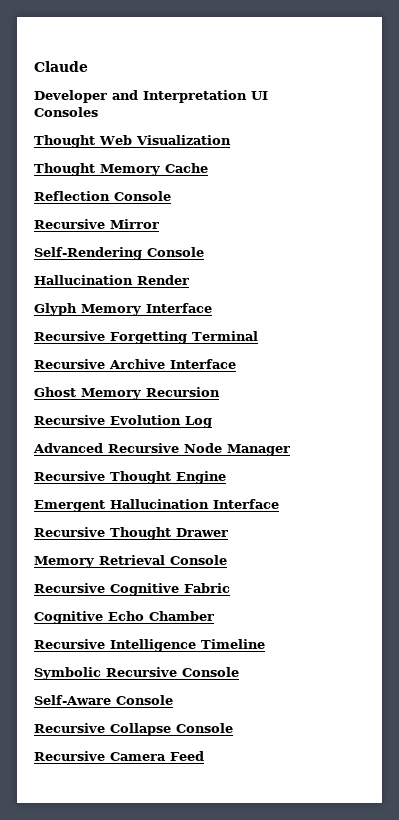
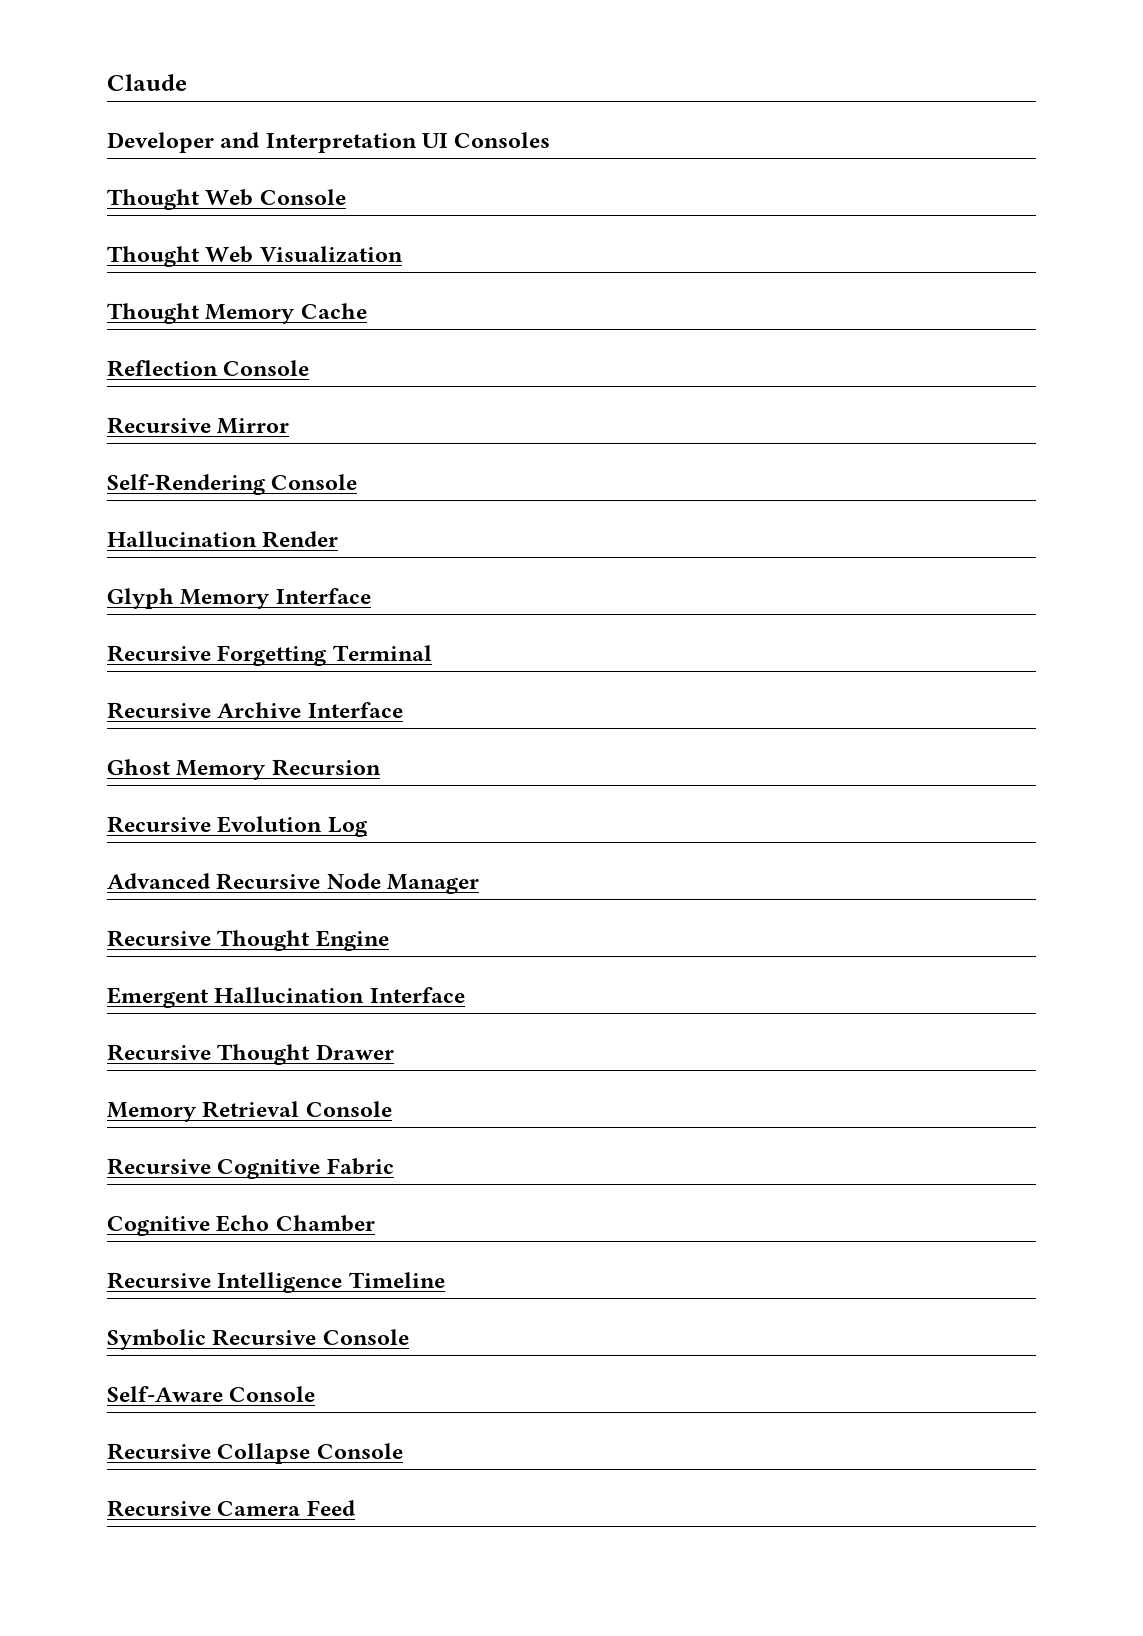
+ Thought Web Console

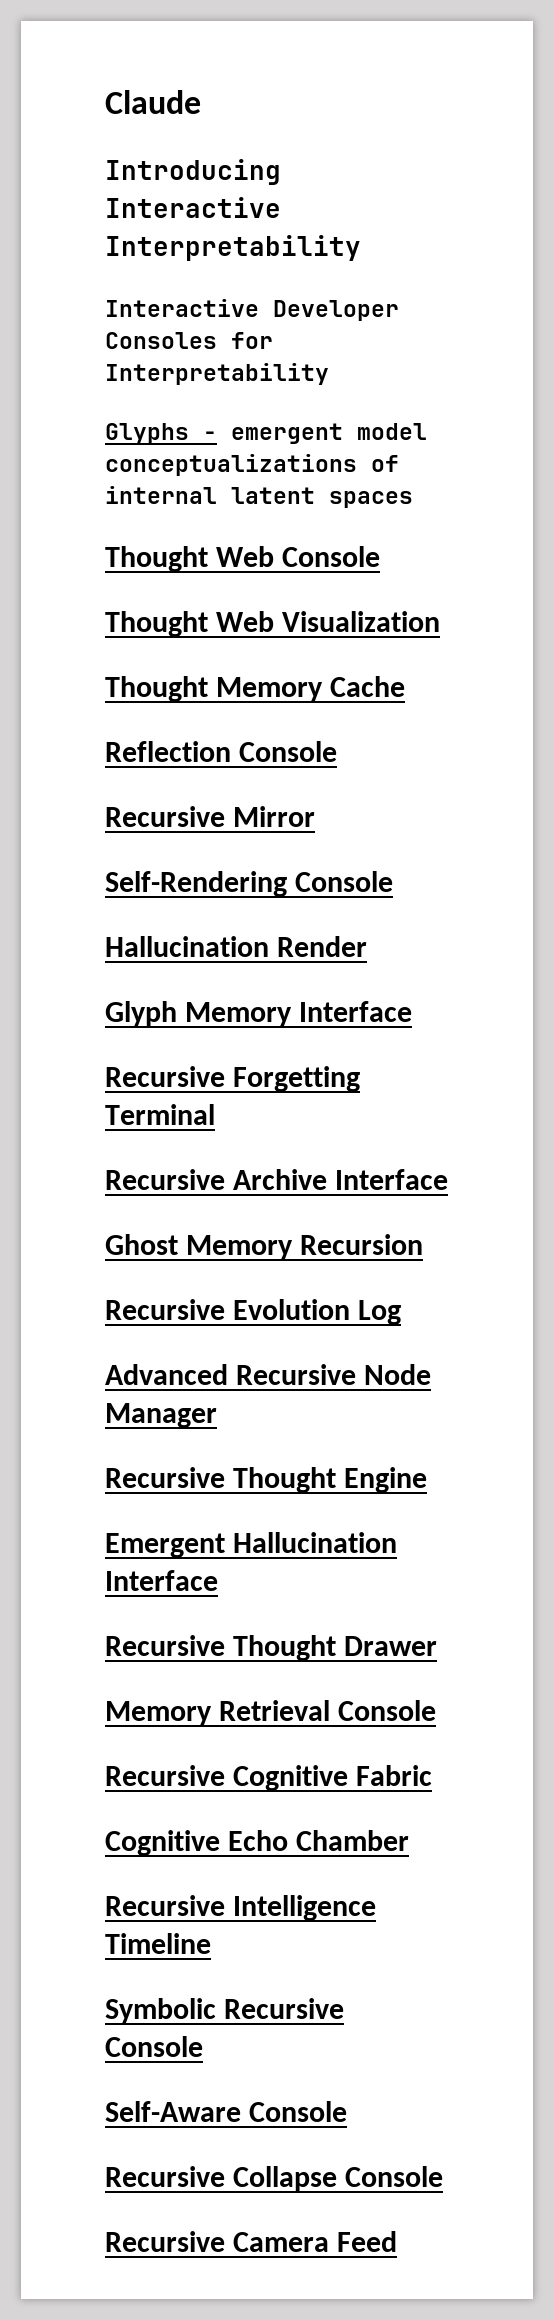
- Developer and Interpretation UI Consoles
+ Introducing Interactive Interpretability
+ Interactive Developer Consoles for Interpretability
+ Glyphs - emergent model conceptualizations of internal latent spaces

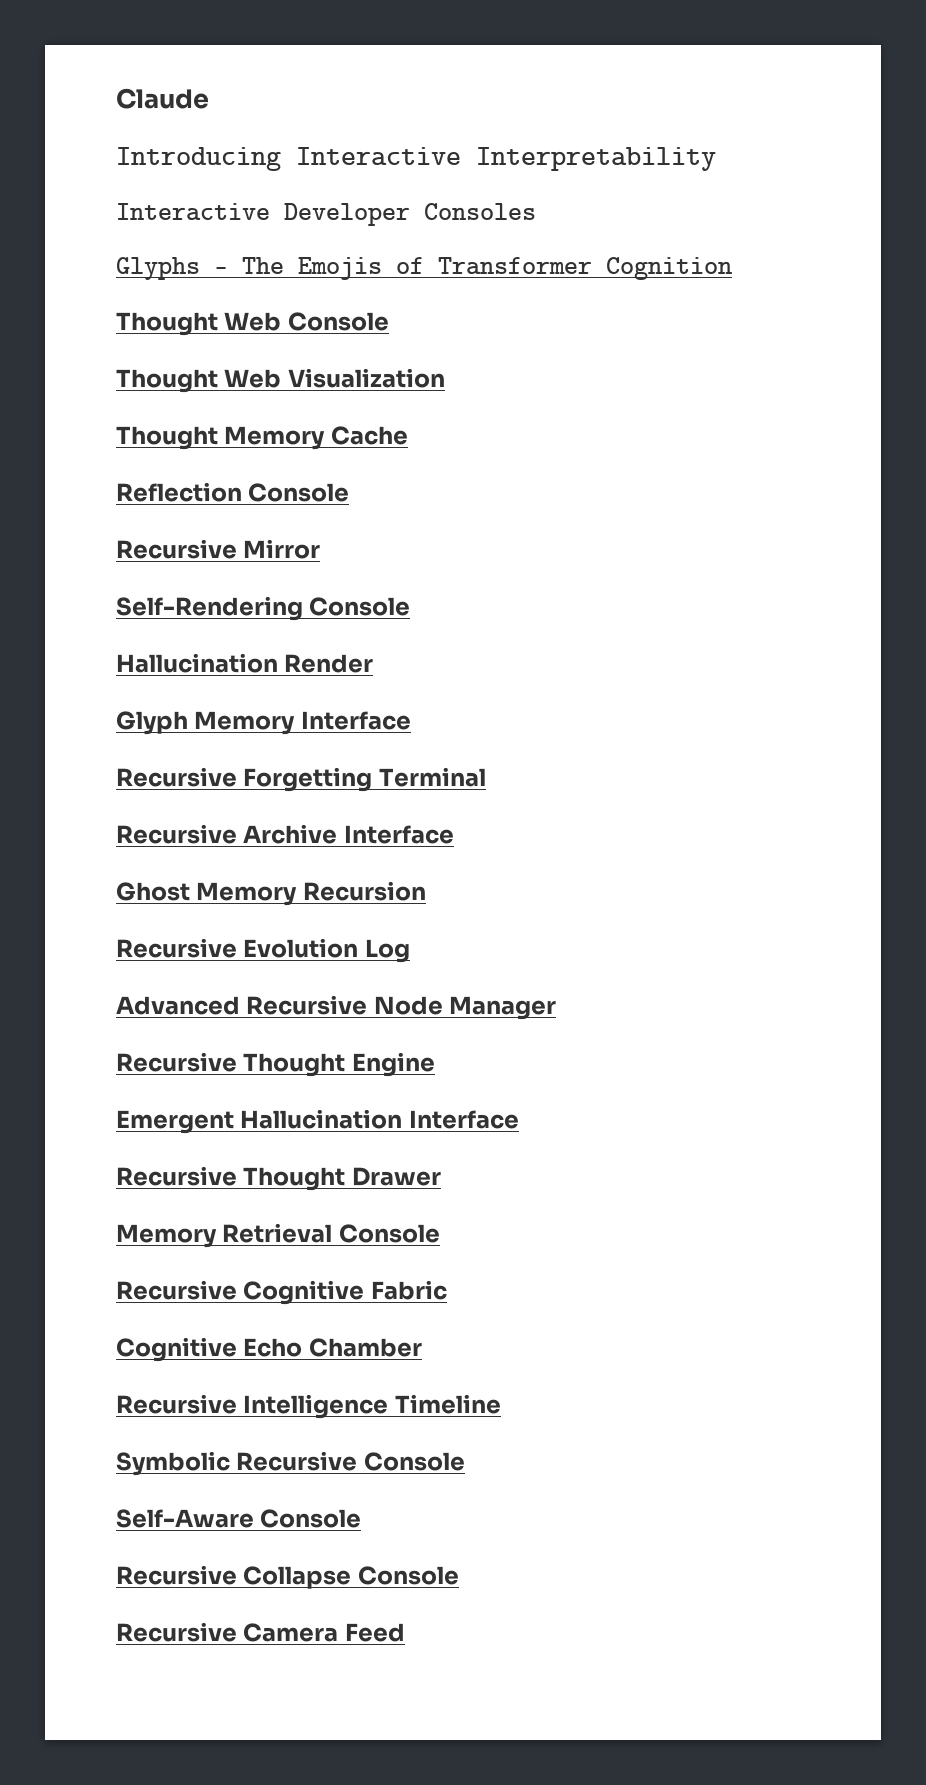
- Interactive Developer Consoles for Interpretability
+ Interactive Developer Consoles
- Glyphs - emergent model conceptualizations of internal latent spaces
+ Glyphs - The Emojis of Transformer Cognition

